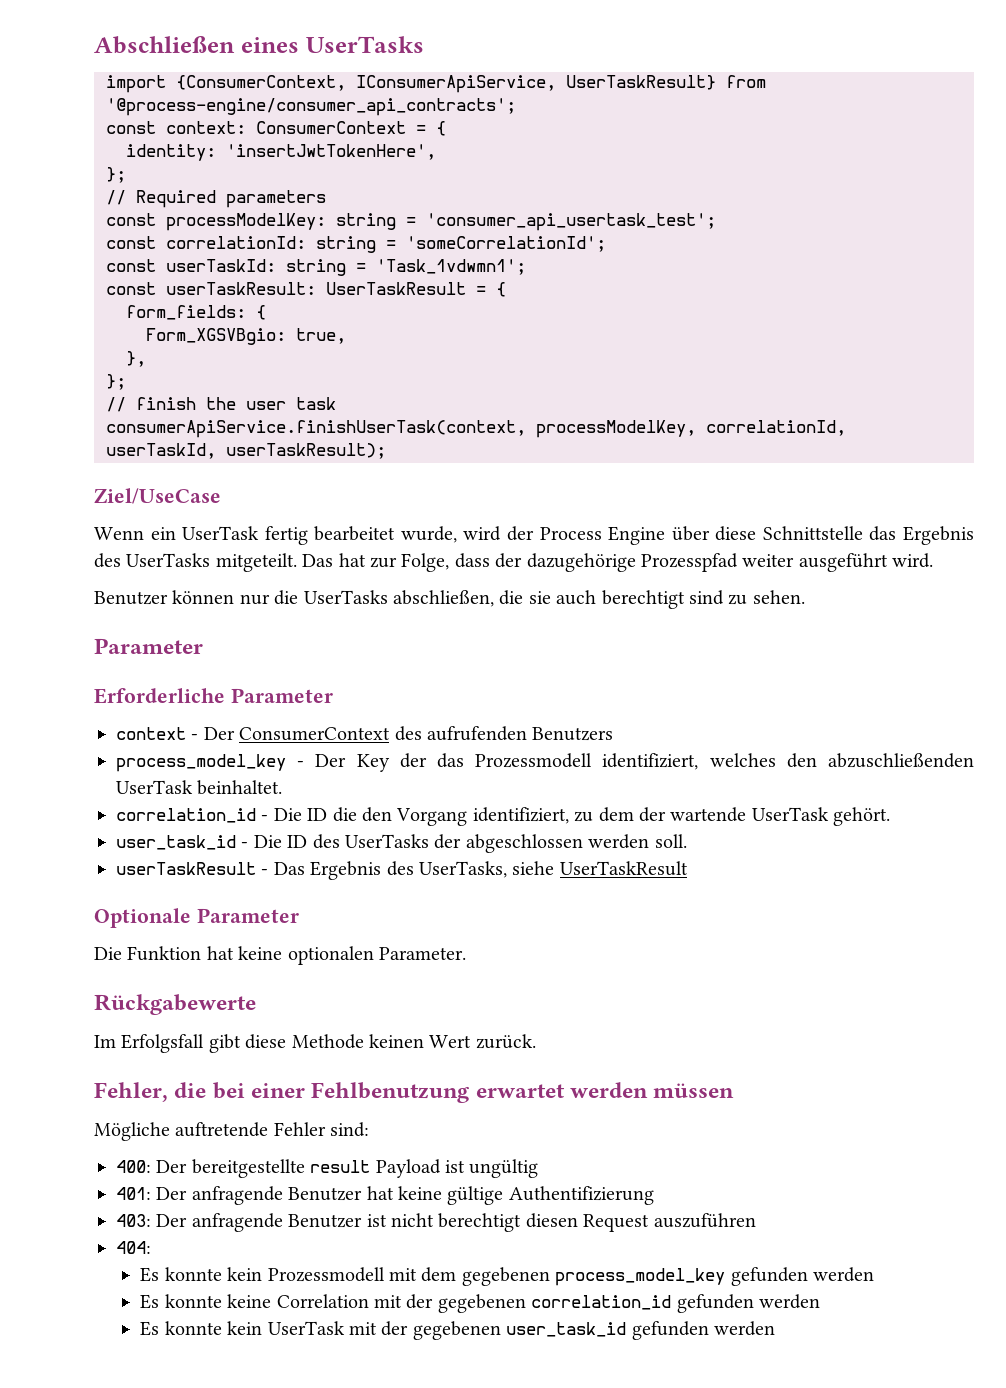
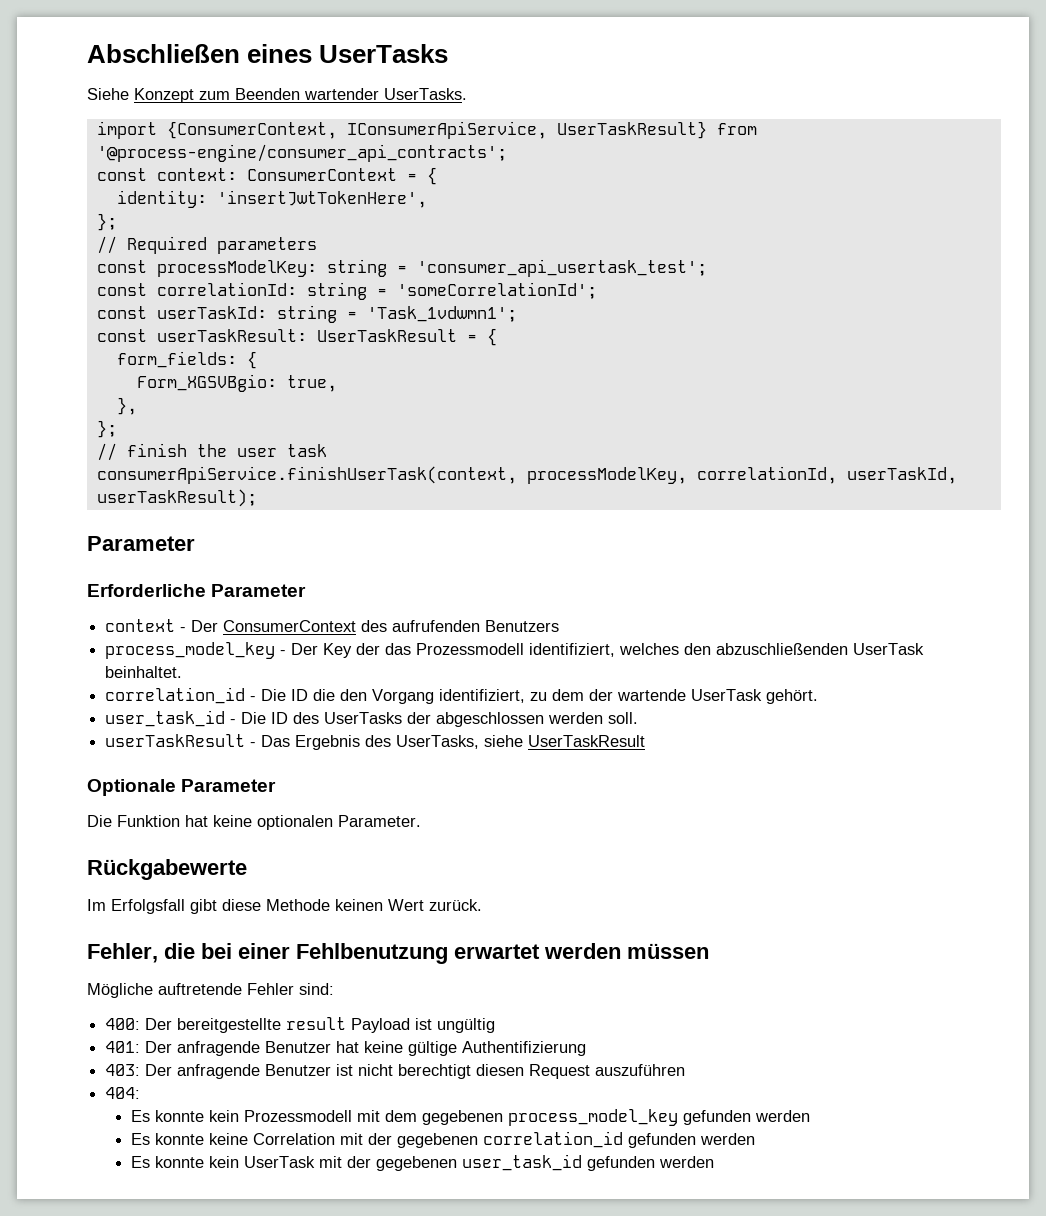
+ Siehe Konzept zum Beenden wartender UserTasks.
- Ziel/UseCase
- Wenn ein UserTask fertig bearbeitet wurde, wird der Process Engine über diese Schnittstelle das Ergebnis des UserTasks mitgeteilt. Das hat zur Folge, dass der dazugehörige Prozesspfad weiter ausgeführt wird.
- Benutzer können nur die UserTasks abschließen, die sie auch berechtigt sind zu sehen.

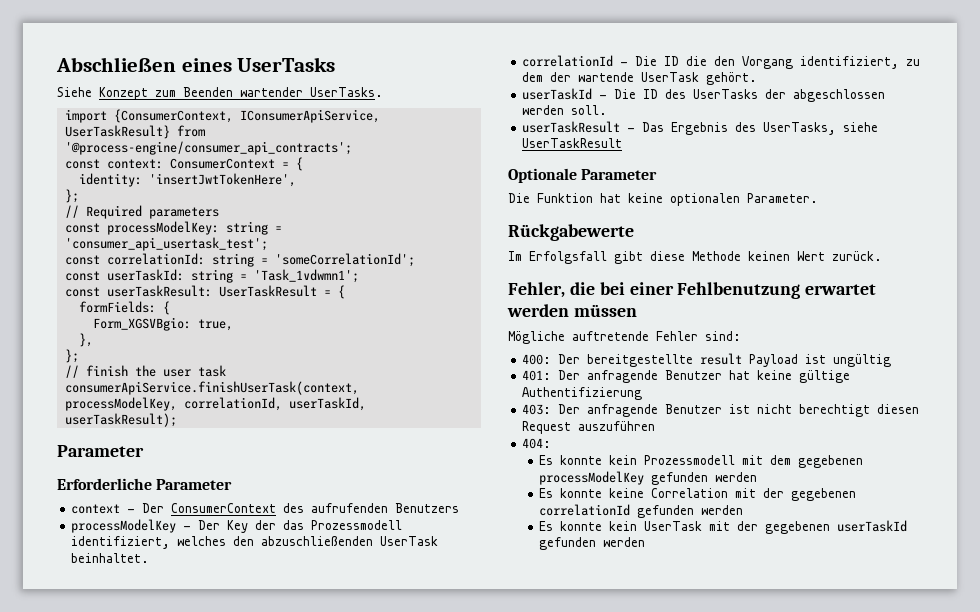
- form_fields: {
+ formFields: {
- process_model_key - Der Key der das Prozessmodell identifiziert, welches den abzuschließenden UserTask beinhaltet.
+ processModelKey - Der Key der das Prozessmodell identifiziert, welches den abzuschließenden UserTask beinhaltet.
- correlation_id - Die ID die den Vorgang identifiziert, zu dem der wartende UserTask gehört.
+ correlationId - Die ID die den Vorgang identifiziert, zu dem der wartende UserTask gehört.
- user_task_id - Die ID des UserTasks der abgeschlossen werden soll.
+ userTaskId - Die ID des UserTasks der abgeschlossen werden soll.
- Es konnte kein Prozessmodell mit dem gegebenen process_model_key gefunden werden
+ Es konnte kein Prozessmodell mit dem gegebenen processModelKey gefunden werden
- Es konnte keine Correlation mit der gegebenen correlation_id gefunden werden
+ Es konnte keine Correlation mit der gegebenen correlationId gefunden werden
- Es konnte kein UserTask mit der gegebenen user_task_id gefunden werden
+ Es konnte kein UserTask mit der gegebenen userTaskId gefunden werden

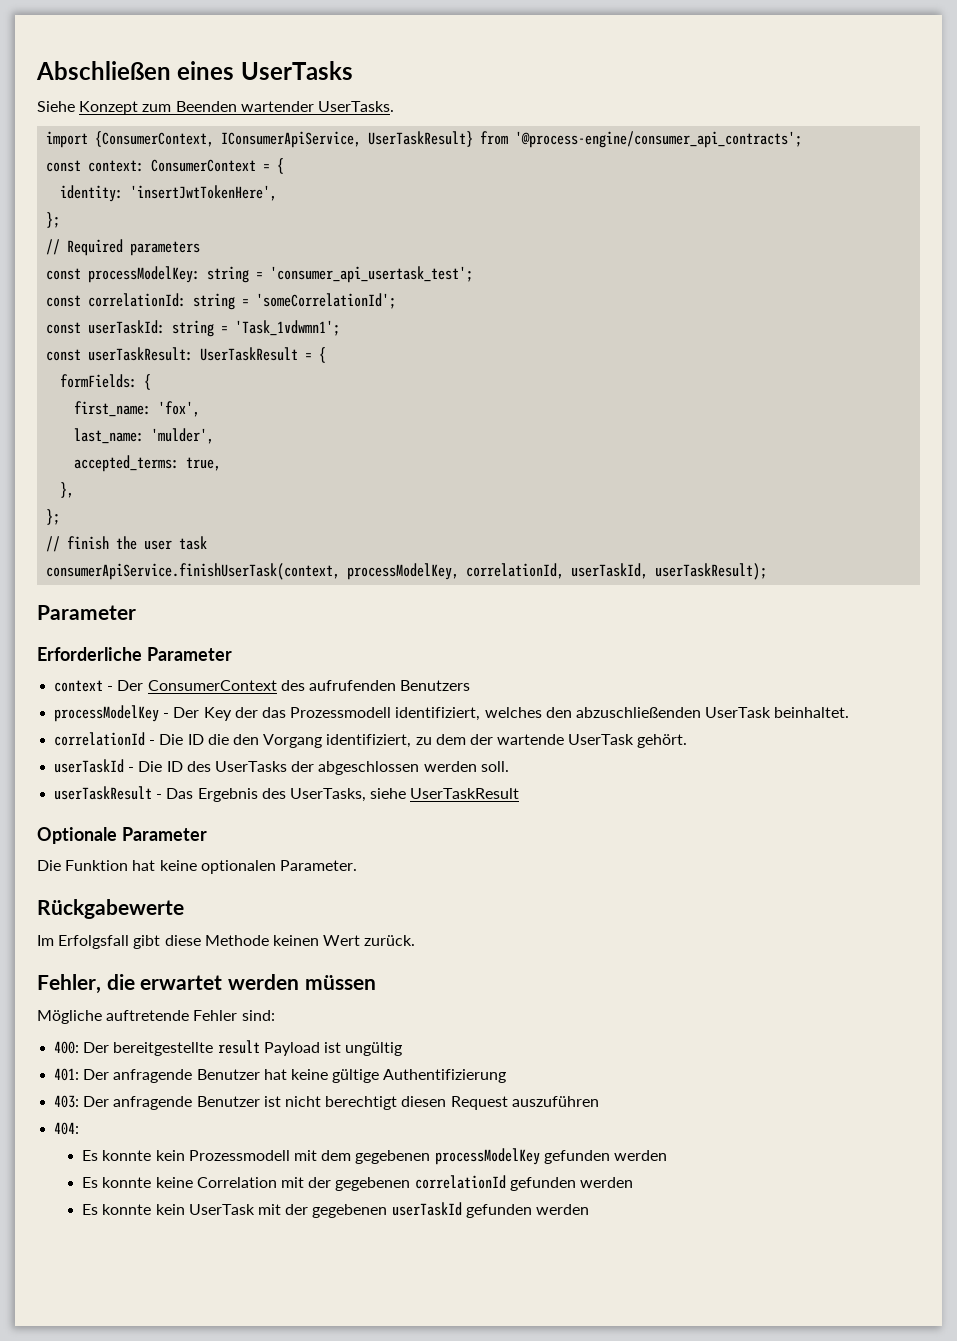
- Form_XGSVBgio: true,
+ first_name: 'fox',
+ last_name: 'mulder',
+ accepted_terms: true,
- Fehler, die bei einer Fehlbenutzung erwartet werden müssen
+ Fehler, die erwartet werden müssen

